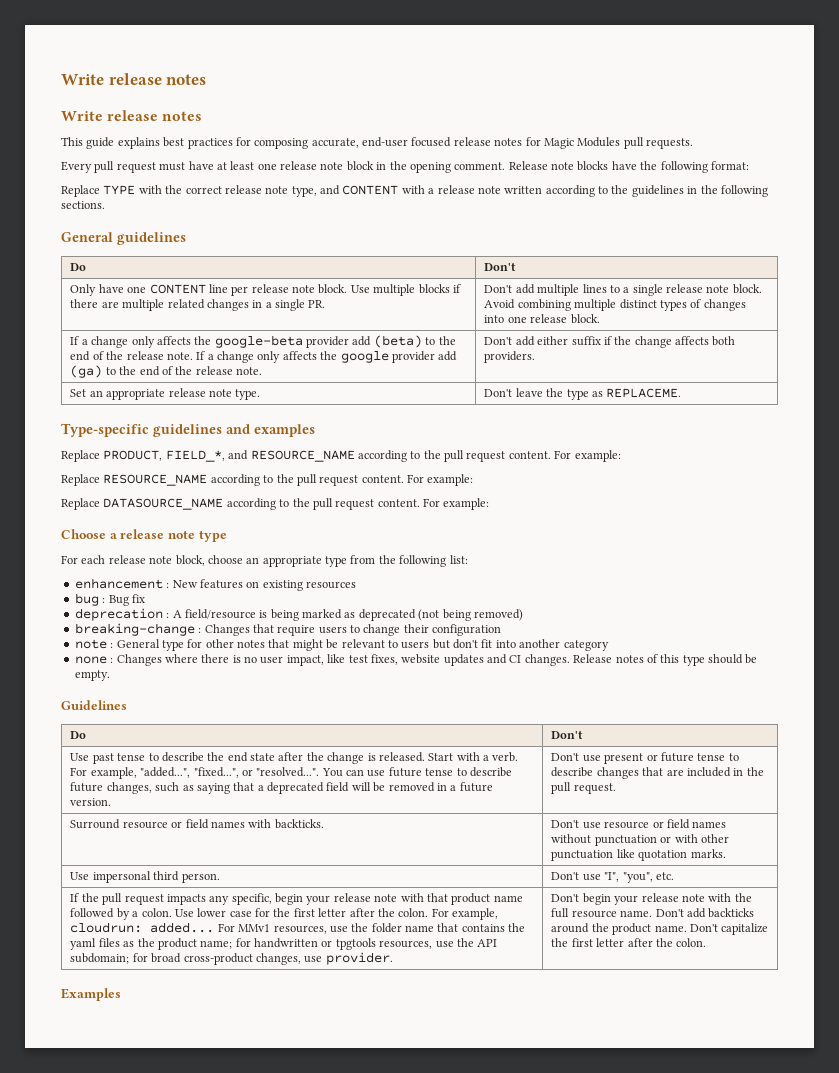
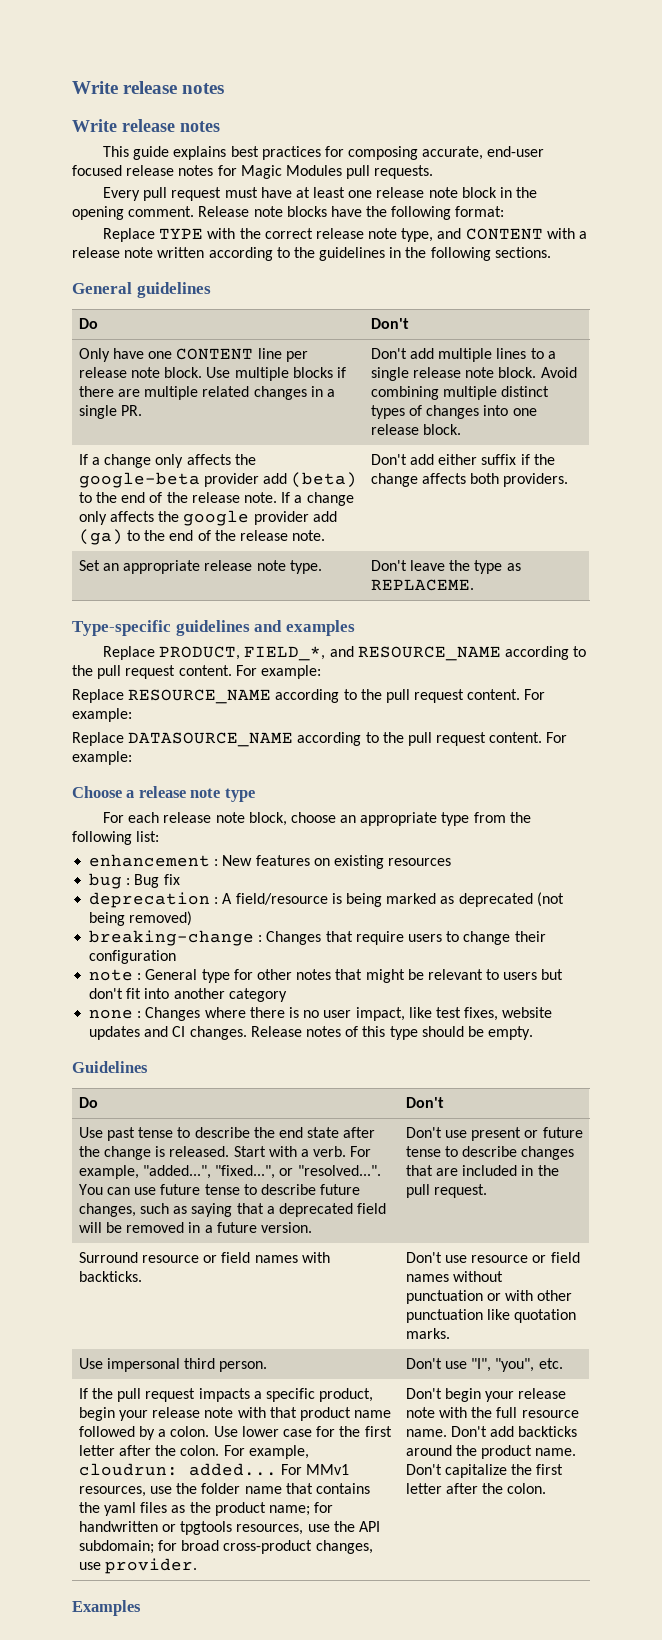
- If the pull request impacts any specific, begin your release note with that product name followed by a colon.
+ If the pull request impacts a specific product, begin your release note with that product name followed by a colon.

